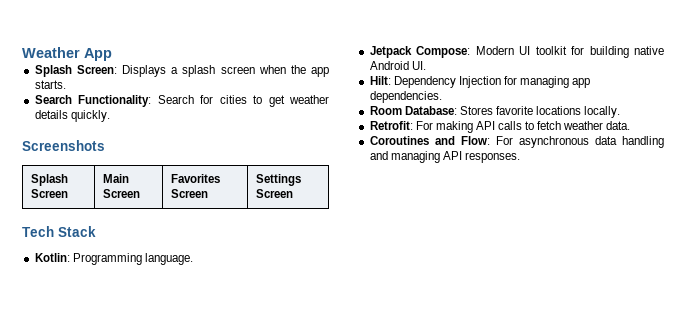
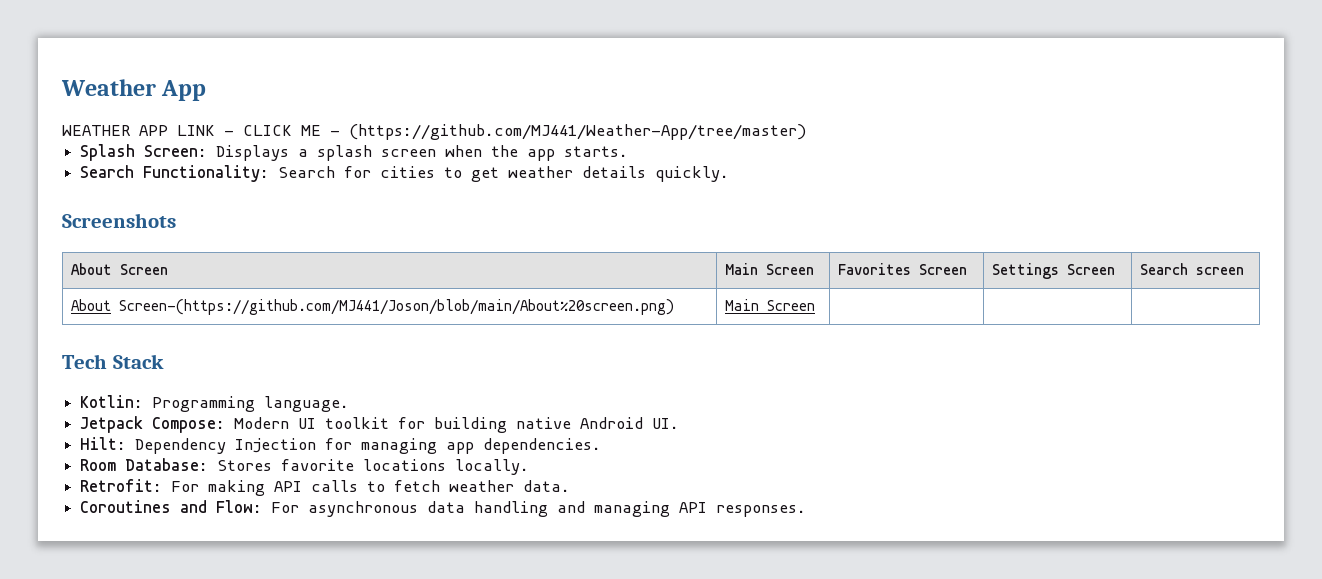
+ WEATHER APP LINK - CLICK ME - (https://github.com/MJ441/Weather-App/tree/master)
- Splash Screen | Main Screen | Favorites Screen | Settings Screen
+ About Screen | Main Screen | Favorites Screen | Settings Screen | Search screen
+ About Screen-(https://github.com/MJ441/Joson/blob/main/About%20screen.png) | Main Screen | | |

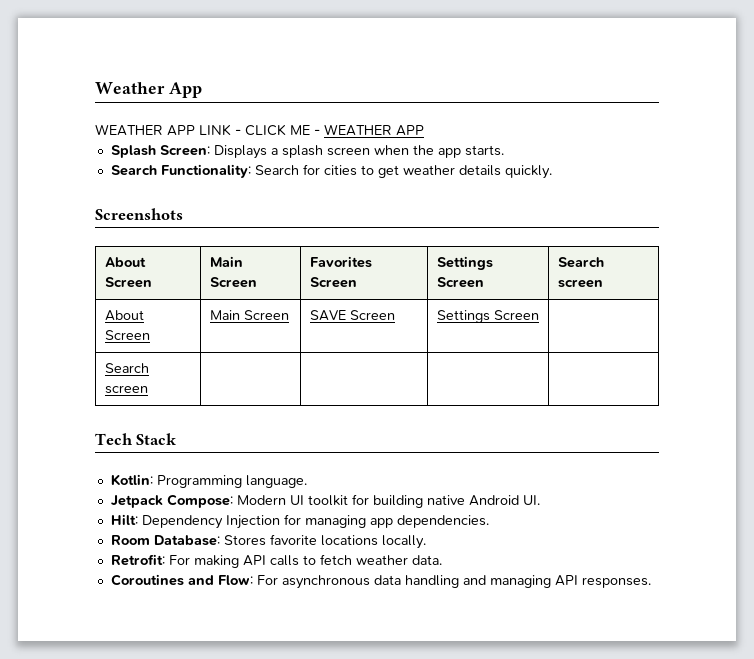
- WEATHER APP LINK - CLICK ME - (https://github.com/MJ441/Weather-App/tree/master)
+ WEATHER APP LINK - CLICK ME - WEATHER APP
- About Screen-(https://github.com/MJ441/Joson/blob/main/About%20screen.png) | Main Screen | | |
+ About Screen | Main Screen | SAVE Screen | Settings Screen |
+ Search screen | | | |

